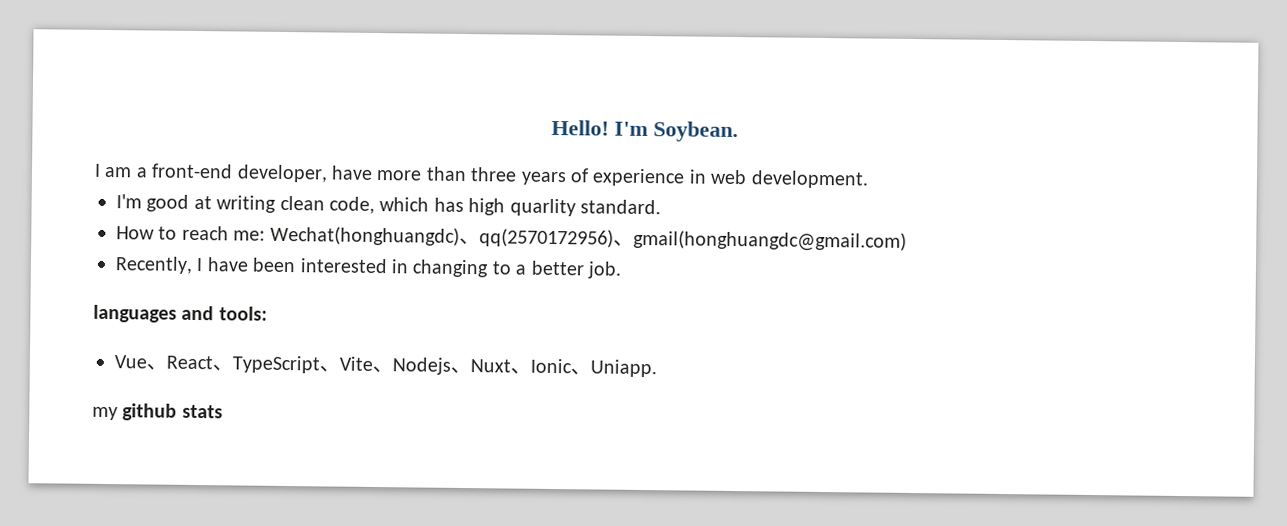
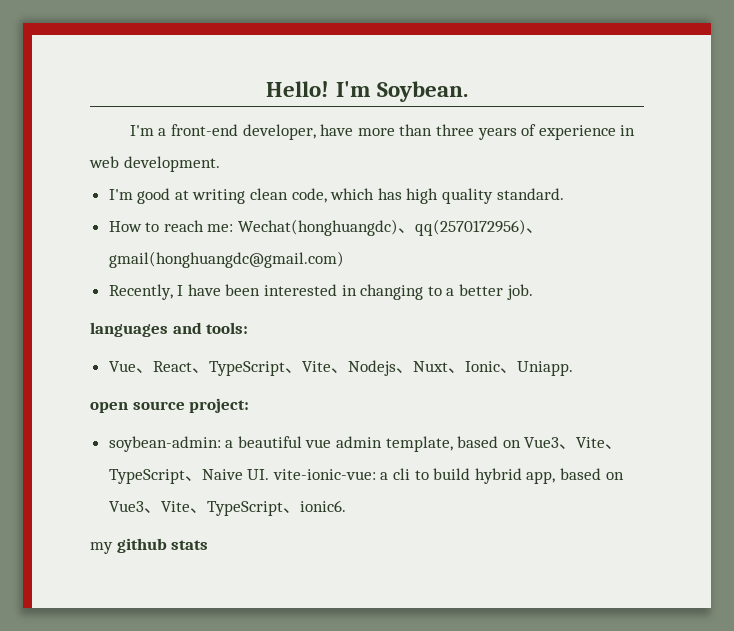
- I am a front-end developer, have more than three years of experience in web development.
+ I'm a front-end developer, have more than three years of experience in web development.
- I'm good at writing clean code, which has high quarlity standard.
+ I'm good at writing clean code, which has high quality standard.
+ open source project:
+ soybean-admin: a beautiful vue admin template, based on Vue3、Vite、TypeScript、Naive UI. vite-ionic-vue: a cli to build hybrid app, based on Vue3、Vite、TypeScript、ionic6.

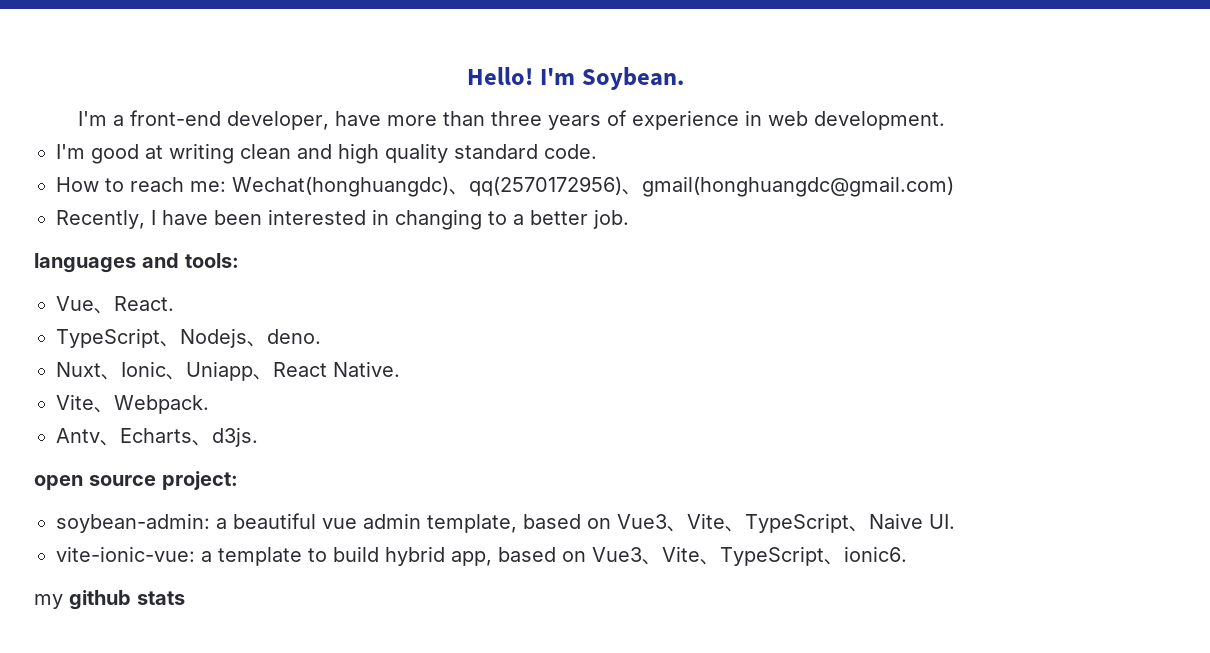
- I'm good at writing clean code, which has high quality standard.
+ I'm good at writing clean and high quality standard code.
- Vue、React、TypeScript、Vite、Nodejs、Nuxt、Ionic、Uniapp.
+ Vue、React.
+ TypeScript、Nodejs、deno.
+ Nuxt、Ionic、Uniapp、React Native.
+ Vite、Webpack.
+ Antv、Echarts、d3js.
- soybean-admin: a beautiful vue admin template, based on Vue3、Vite、TypeScript、Naive UI. vite-ionic-vue: a cli to build hybrid app, based on Vue3、Vite、TypeScript、ionic6.
+ soybean-admin: a beautiful vue admin template, based on Vue3、Vite、TypeScript、Naive UI.
+ vite-ionic-vue: a template to build hybrid app, based on Vue3、Vite、TypeScript、ionic6.

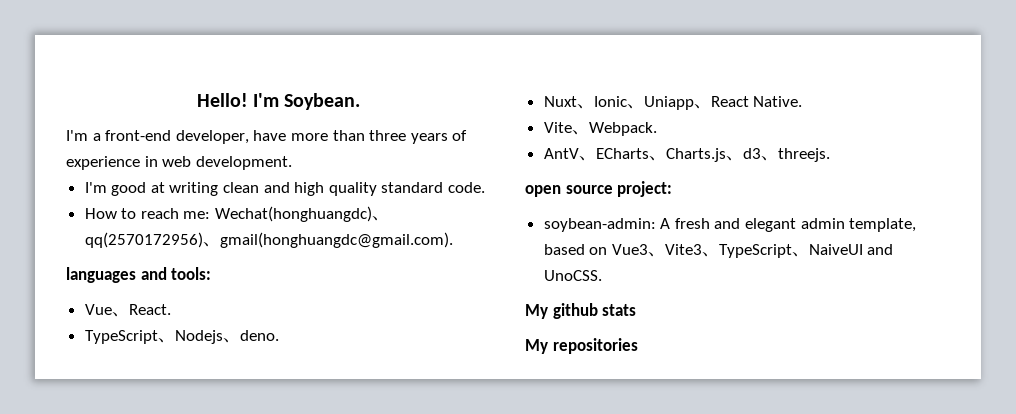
- How to reach me: Wechat(honghuangdc)、qq(2570172956)、gmail(honghuangdc@gmail.com)
- Recently, I have been interested in changing to a better job.
+ How to reach me: Wechat(honghuangdc)、qq(2570172956)、gmail(honghuangdc@gmail.com).
- Antv、Echarts、d3js.
+ AntV、ECharts、Charts.js、d3、threejs.
- soybean-admin: a beautiful vue admin template, based on Vue3、Vite、TypeScript、Naive UI.
- vite-ionic-vue: a template to build hybrid app, based on Vue3、Vite、TypeScript、ionic6.
- my github stats
+ soybean-admin: A fresh and elegant admin template, based on Vue3、Vite3、TypeScript、NaiveUI and UnoCSS.
+ My github stats
+ My repositories

